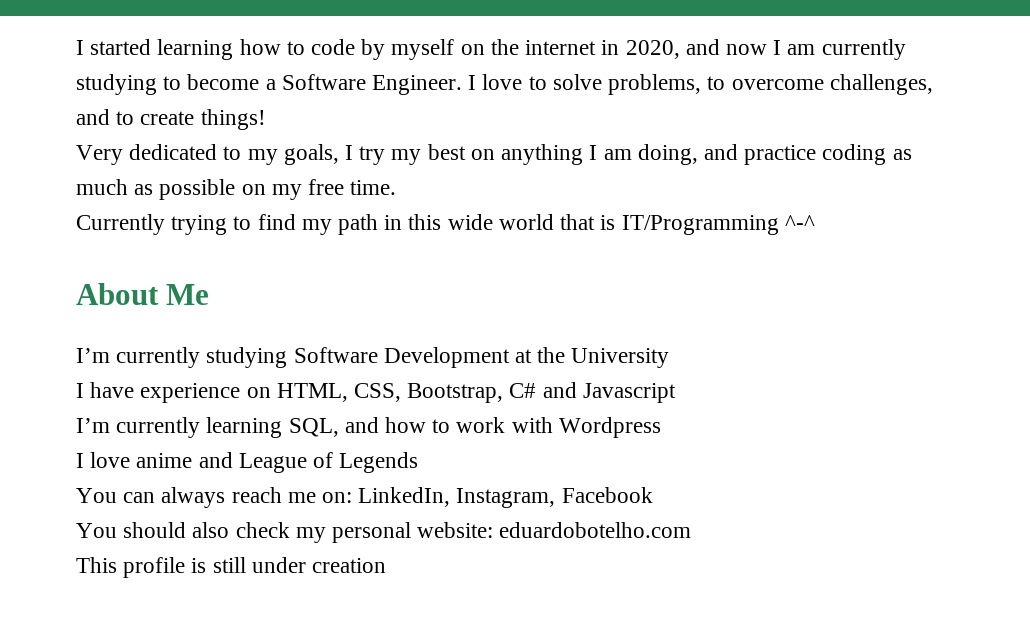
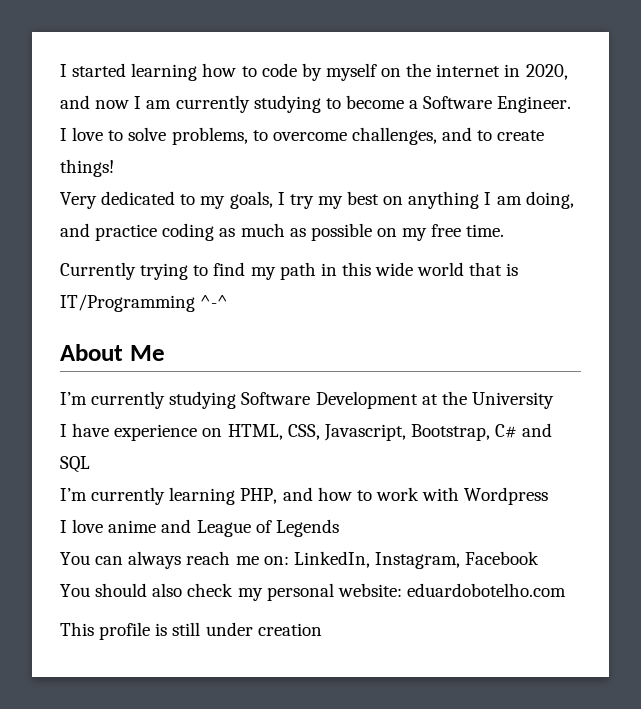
- I have experience on HTML, CSS, Bootstrap, C# and Javascript
+ I have experience on HTML, CSS, Javascript, Bootstrap, C# and SQL
- I’m currently learning SQL, and how to work with Wordpress
+ I’m currently learning PHP, and how to work with Wordpress

